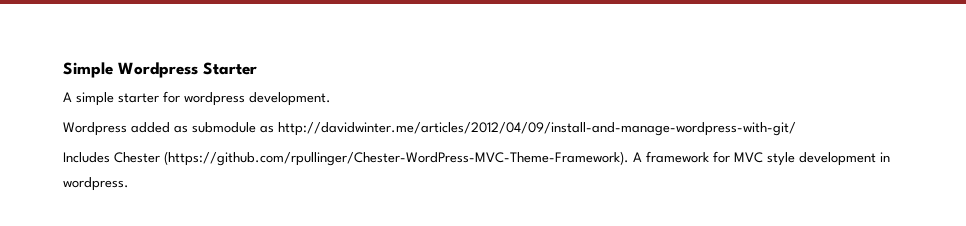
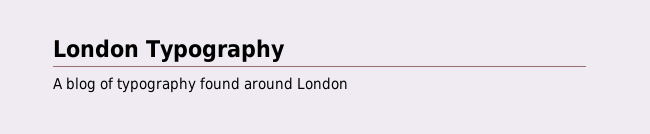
- Simple Wordpress Starter
- A simple starter for wordpress development.
- Wordpress added as submodule as http://davidwinter.me/articles/2012/04/09/install-and-manage-wordpress-with-git/
- Includes Chester (https://github.com/rpullinger/Chester-WordPress-MVC-Theme-Framework). A framework for MVC style development in wordpress.
+ London Typography
+ A blog of typography found around London

